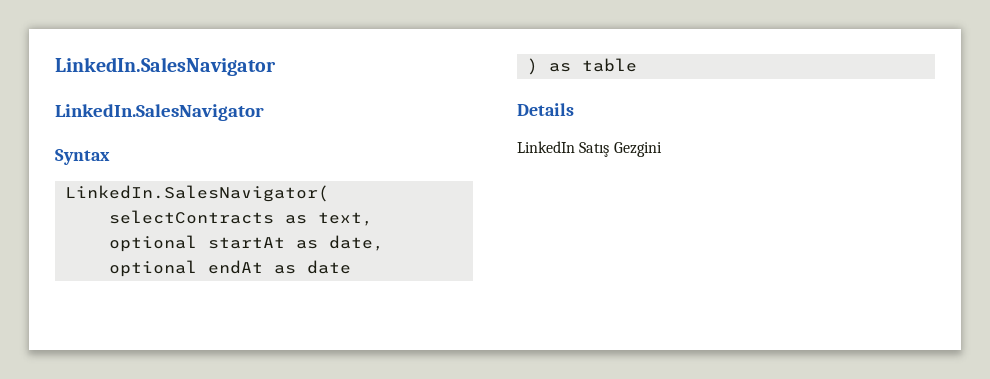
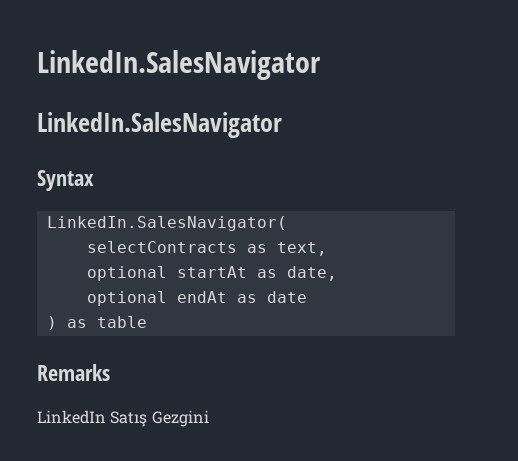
- Details
+ Remarks

